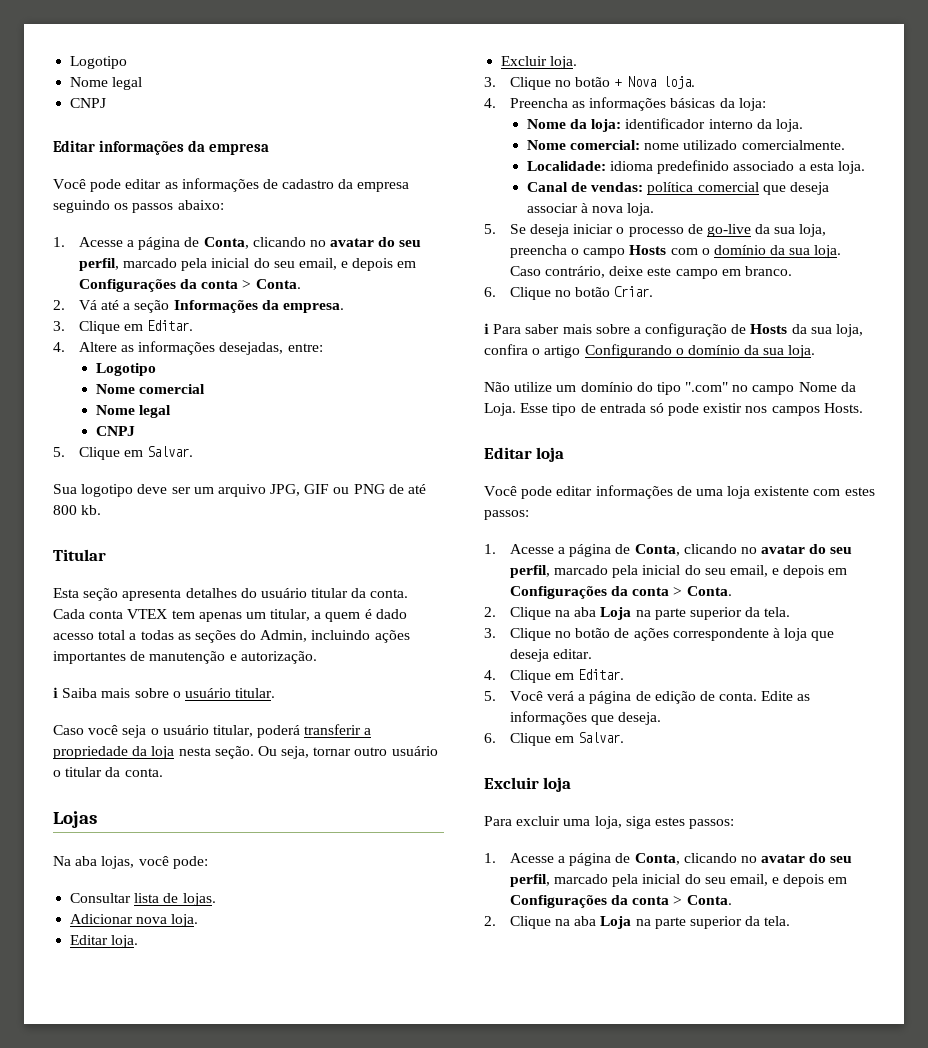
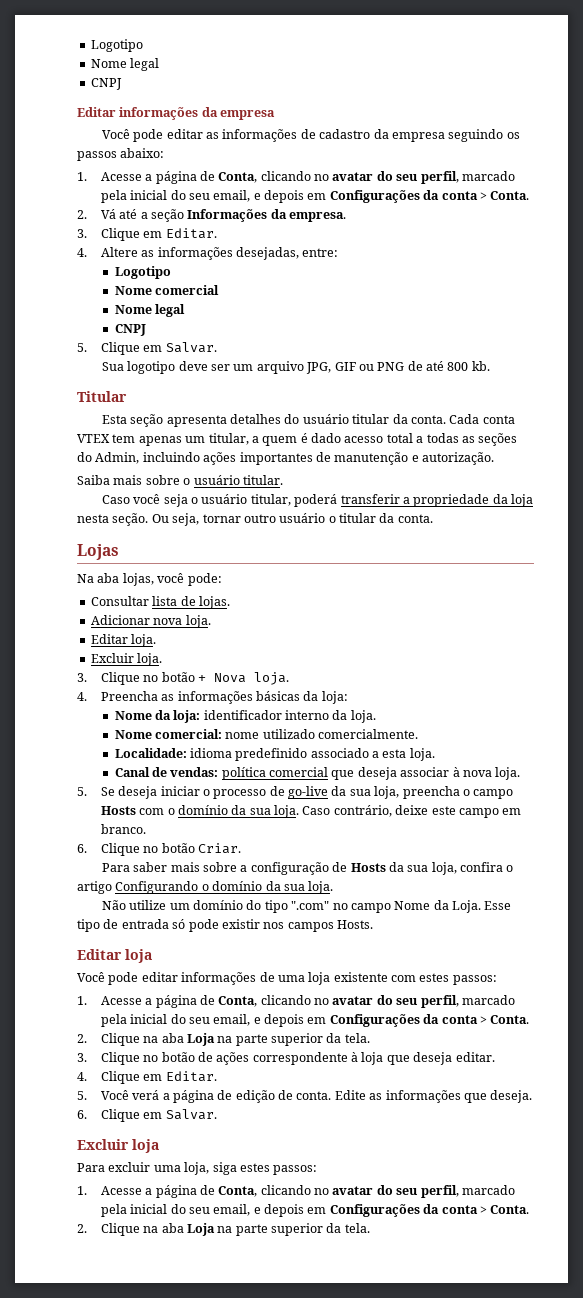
- ℹ Saiba mais sobre o usuário titular.
+ Saiba mais sobre o usuário titular.
- ℹ Para saber mais sobre a configuração de Hosts da sua loja, confira o artigo Configurando o domínio da sua loja.
+ Para saber mais sobre a configuração de Hosts da sua loja, confira o artigo Configurando o domínio da sua loja.

